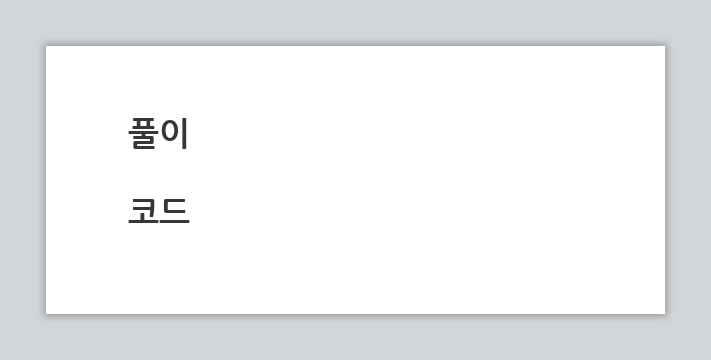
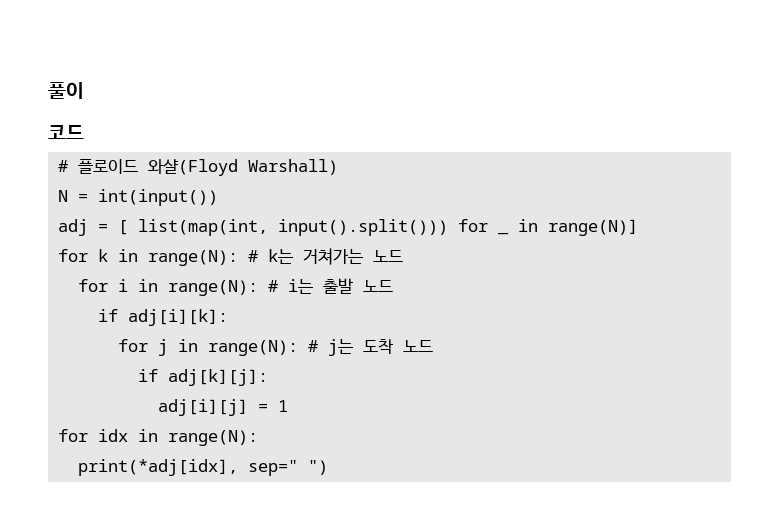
+ # 플로이드 와샬(Floyd Warshall)
+ N = int(input())
+ adj = [ list(map(int, input().split())) for _ in range(N)]
+ for k in range(N): # k는 거쳐가는 노드
+ for i in range(N): # i는 출발 노드
+ if adj[i][k]:
+ for j in range(N): # j는 도착 노드
+ if adj[k][j]:
+ adj[i][j] = 1
+ for idx in range(N):
+ print(*adj[idx], sep=" ")

